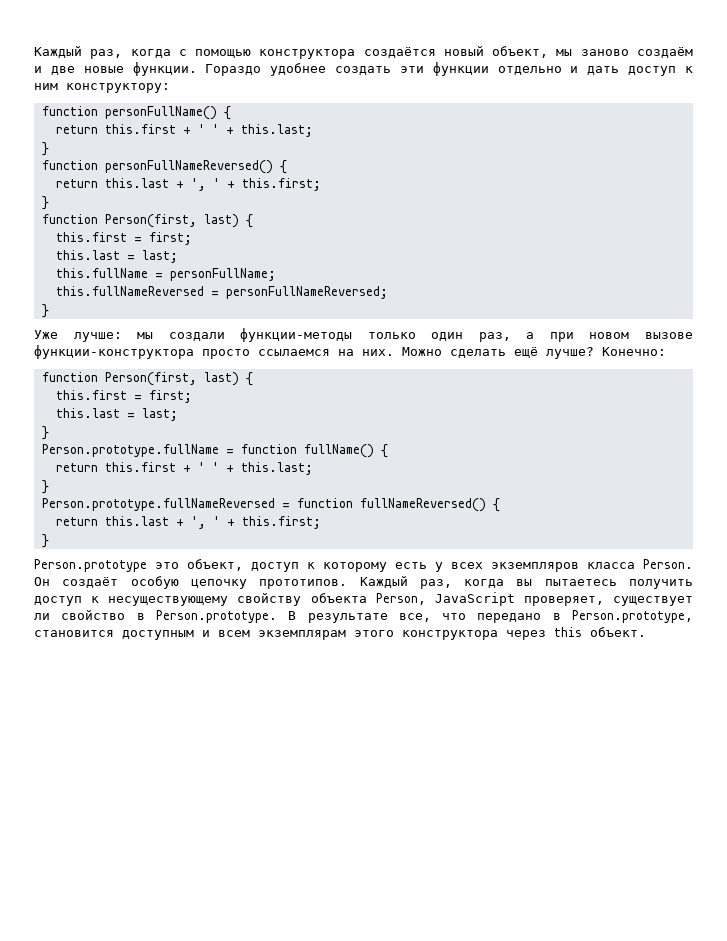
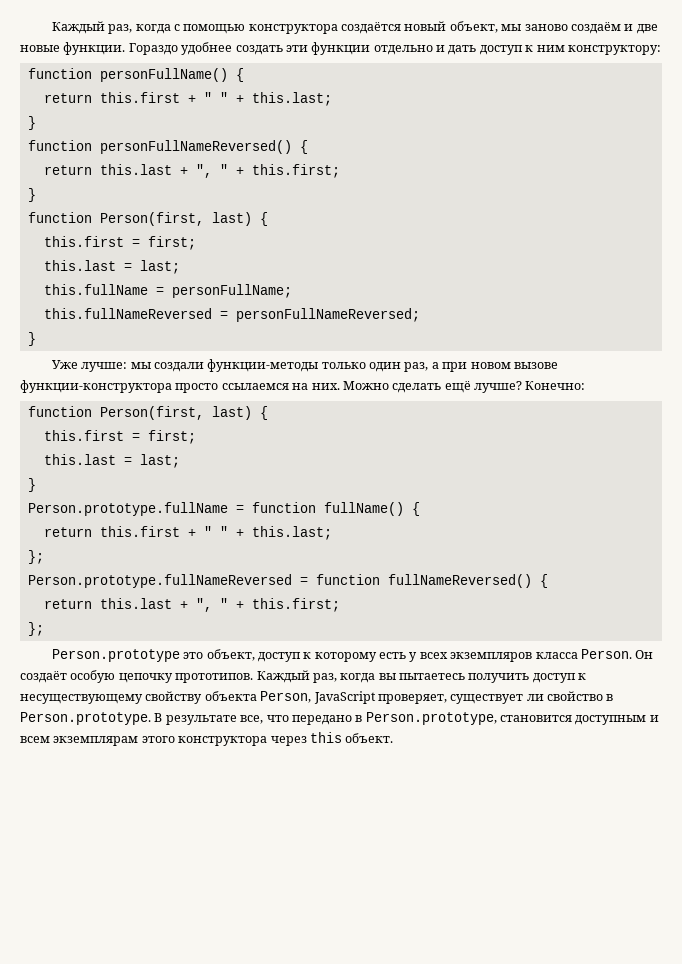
  function personFullName() {
- return this.first + ' ' + this.last;
+ return this.first + " " + this.last;
  function personFullNameReversed() {
- return this.last + ', ' + this.first;
+ return this.last + ", " + this.first;
  Person.prototype.fullName = function fullName() {
- return this.first + ' ' + this.last;
- }
+ return this.first + " " + this.last;
+ };
  Person.prototype.fullNameReversed = function fullNameReversed() {
- return this.last + ', ' + this.first;
- }
+ return this.last + ", " + this.first;
+ };

